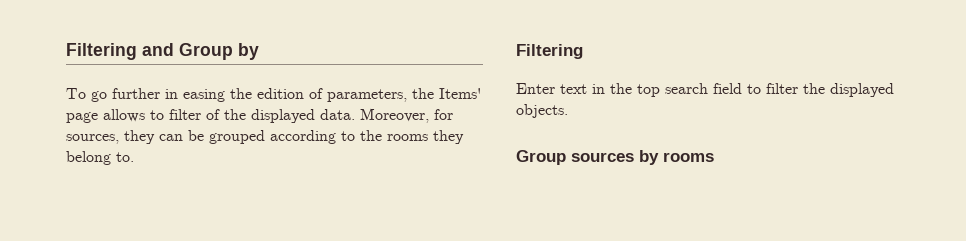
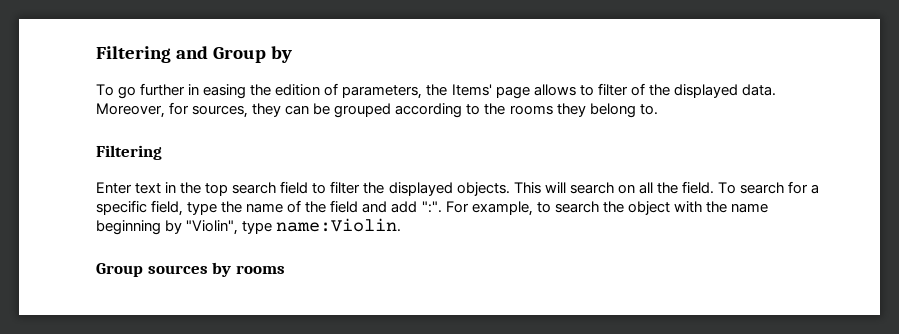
+ This will search on all the field. To search for a specific field, type the name of the field and add ":". For example, to search the object with the name beginning by "Violin", type name:Violin.

